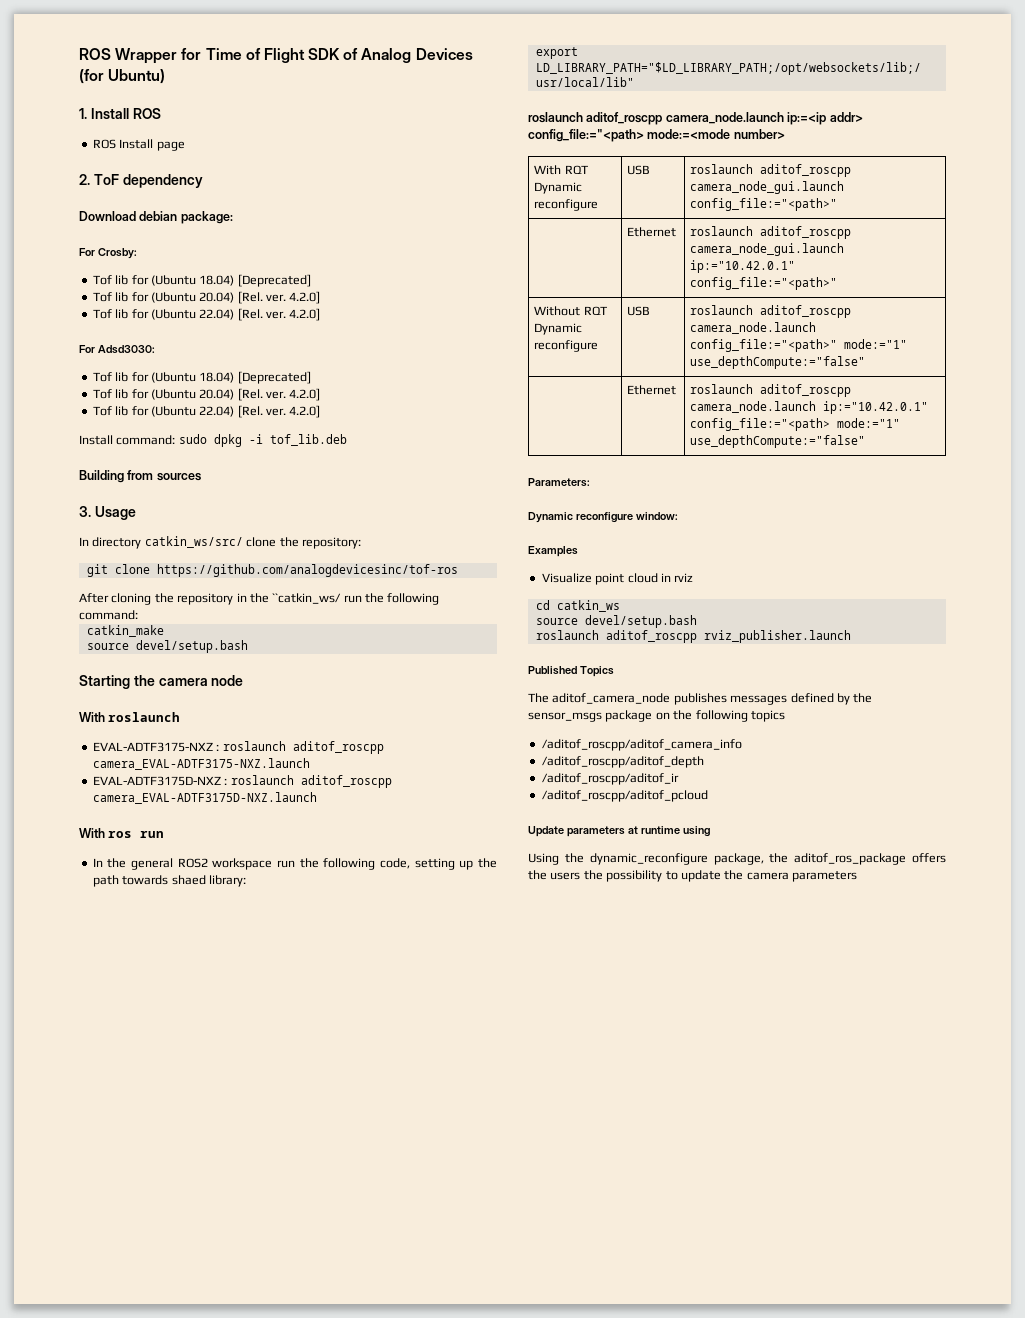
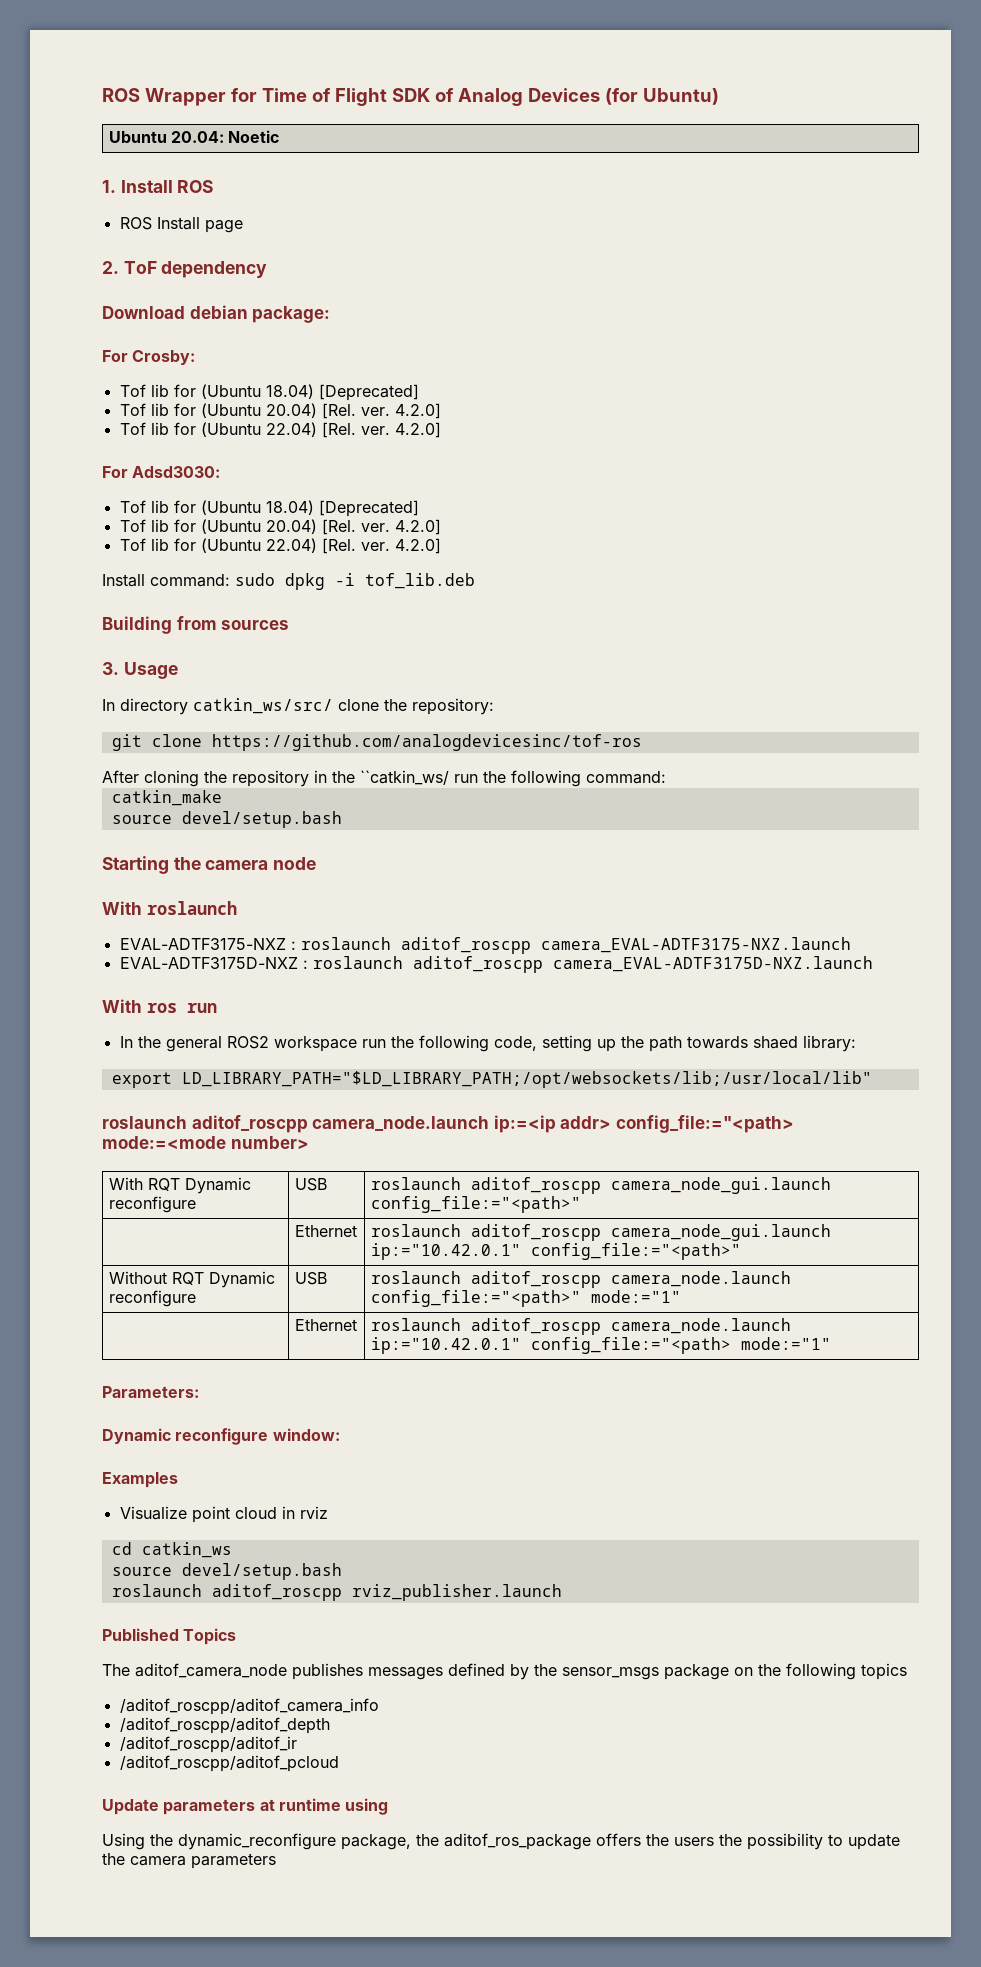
+ Ubuntu 20.04: Noetic
- Without RQT Dynamic reconfigure | USB | roslaunch aditof_roscpp camera_node.launch config_file:="<path>" mode:="1" use_depthCompute:="false"
+ Without RQT Dynamic reconfigure | USB | roslaunch aditof_roscpp camera_node.launch config_file:="<path>" mode:="1"
- | Ethernet | roslaunch aditof_roscpp camera_node.launch ip:="10.42.0.1" config_file:="<path> mode:="1" use_depthCompute:="false"
+ | Ethernet | roslaunch aditof_roscpp camera_node.launch ip:="10.42.0.1" config_file:="<path> mode:="1"

